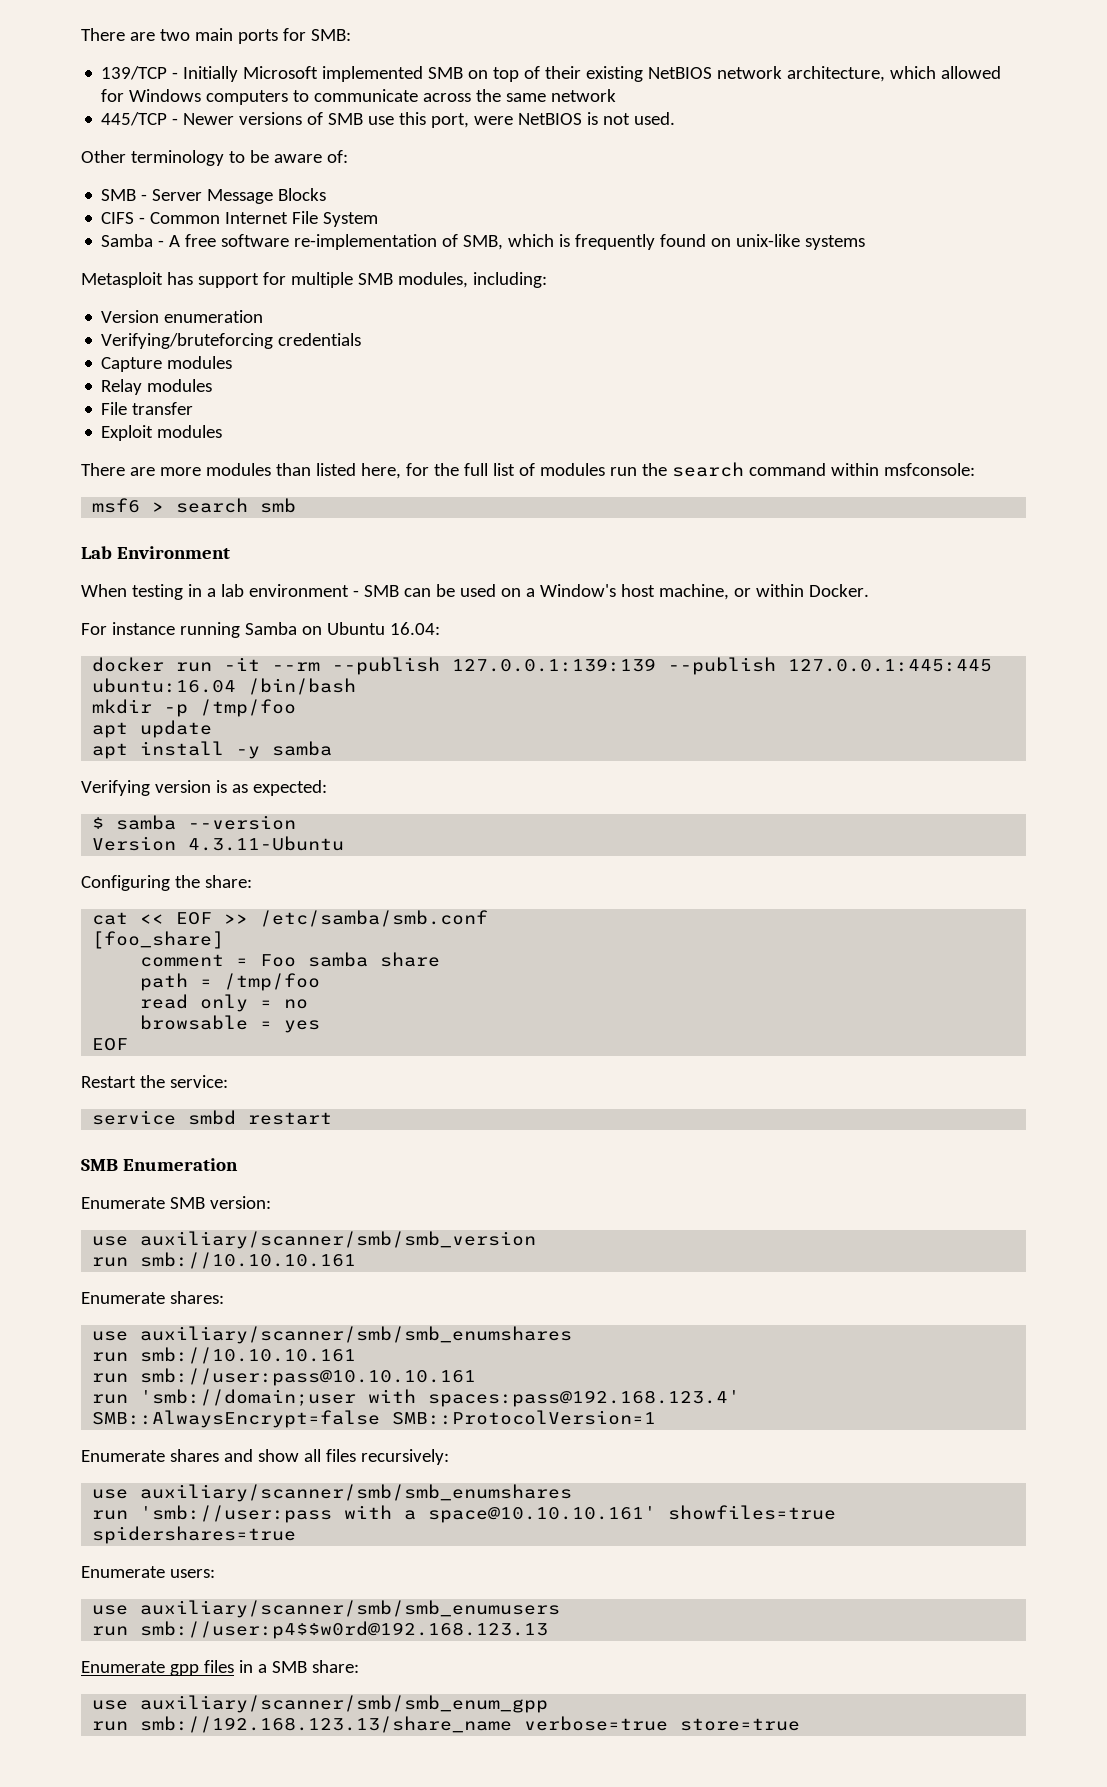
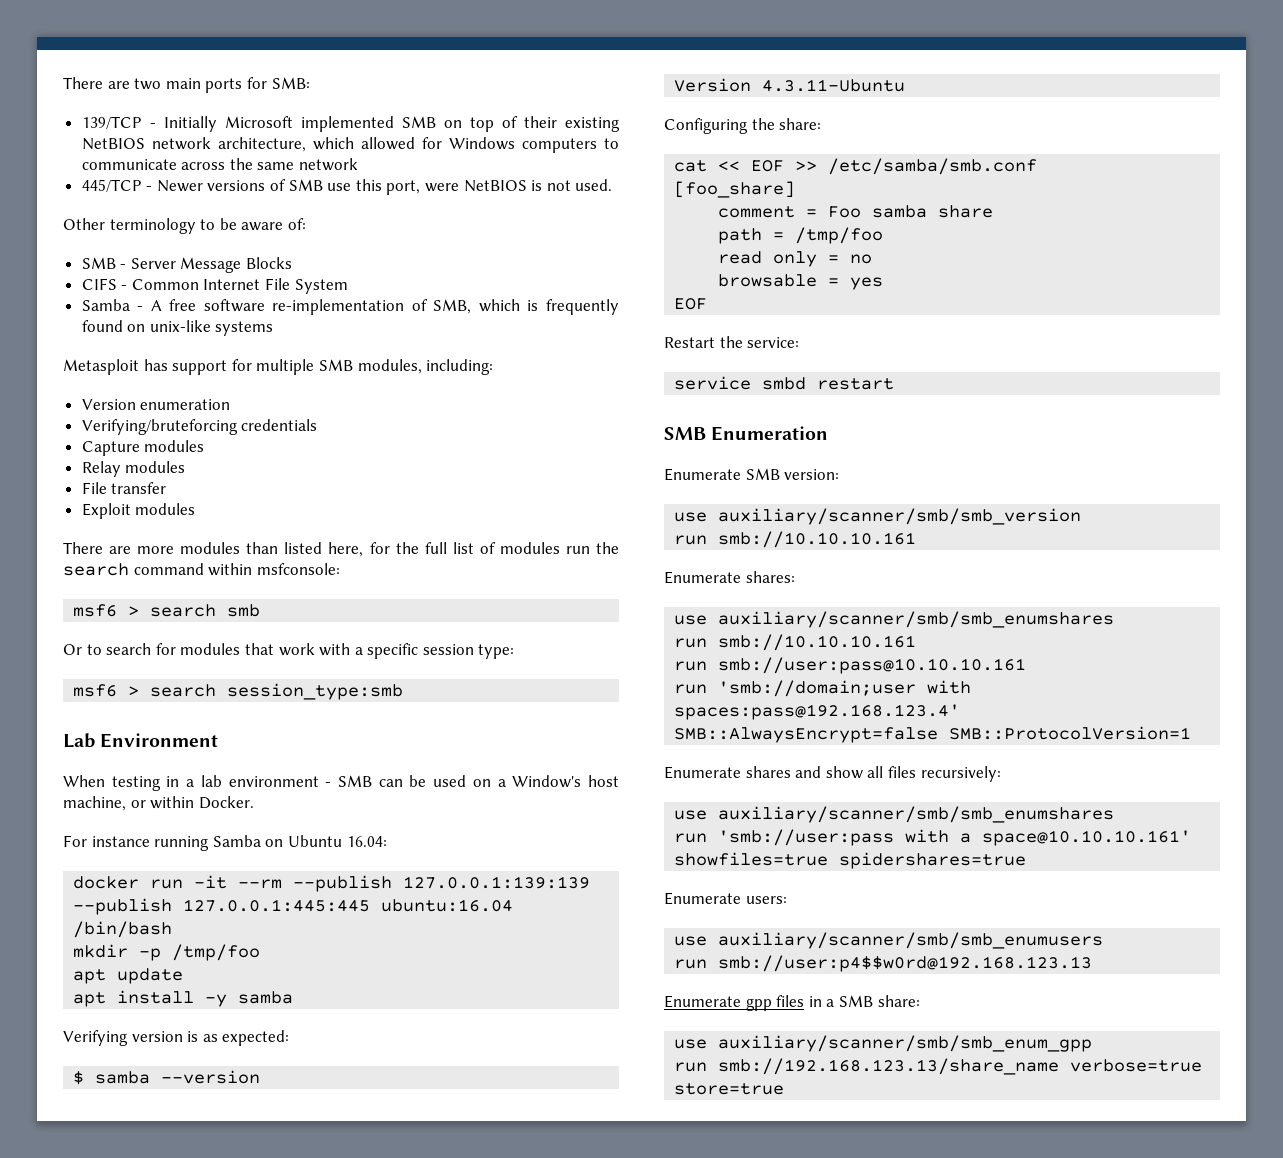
+ Or to search for modules that work with a specific session type:
+ msf6 > search session_type:smb

